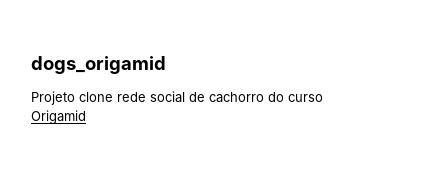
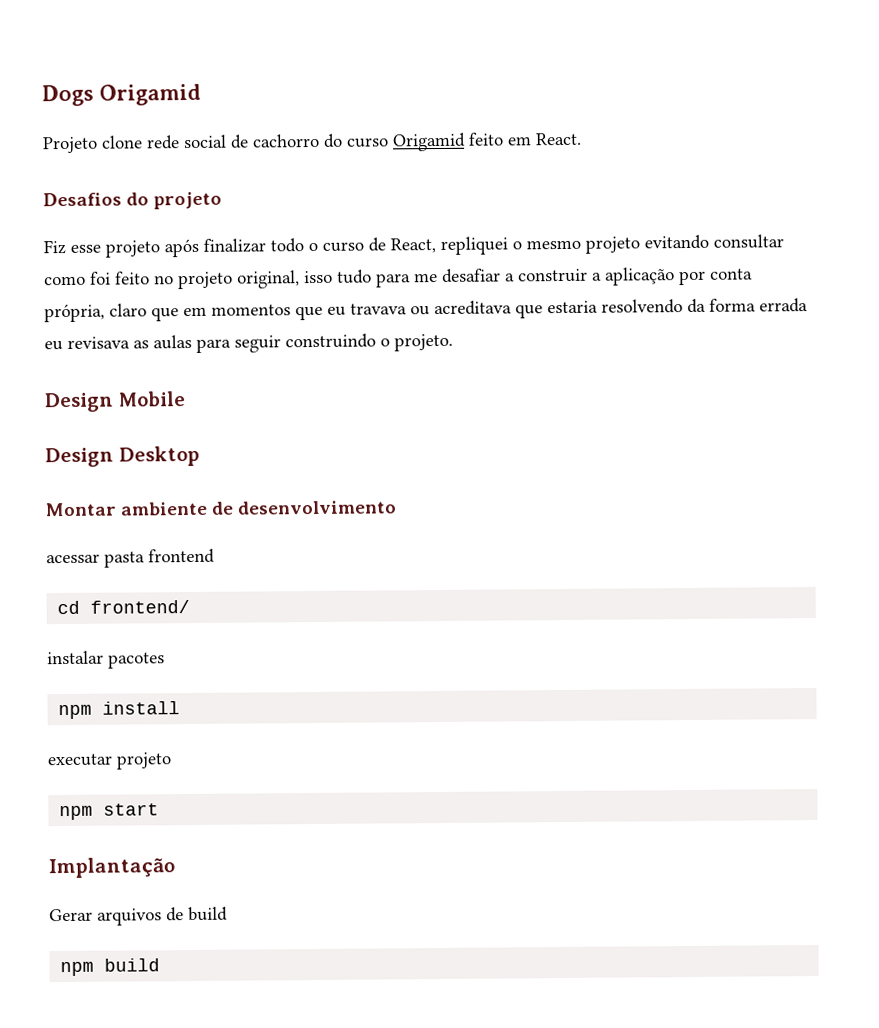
- dogs_origamid
+ Dogs Origamid
- Projeto clone rede social de cachorro do curso Origamid
+ Projeto clone rede social de cachorro do curso Origamid feito em React.
+ Desafios do projeto
+ Fiz esse projeto após finalizar todo o curso de React, repliquei o mesmo projeto evitando consultar como foi feito no projeto original, isso tudo para me desafiar a construir a aplicação por conta própria, claro que em momentos que eu travava ou acreditava que estaria resolvendo da forma errada eu revisava as aulas para seguir construindo o projeto.
+ Design Mobile
+ Design Desktop
+ Montar ambiente de desenvolvimento
+ acessar pasta frontend
+ cd frontend/
+ instalar pacotes
+ npm install
+ executar projeto
+ npm start
+ Implantação
+ Gerar arquivos de build
+ npm build

